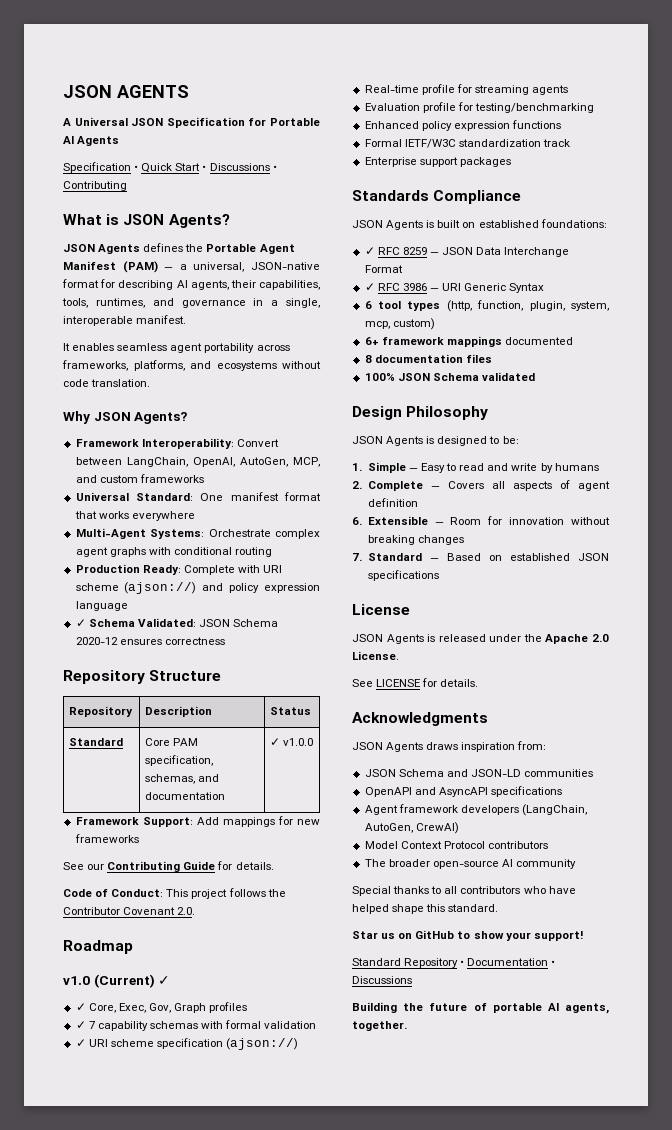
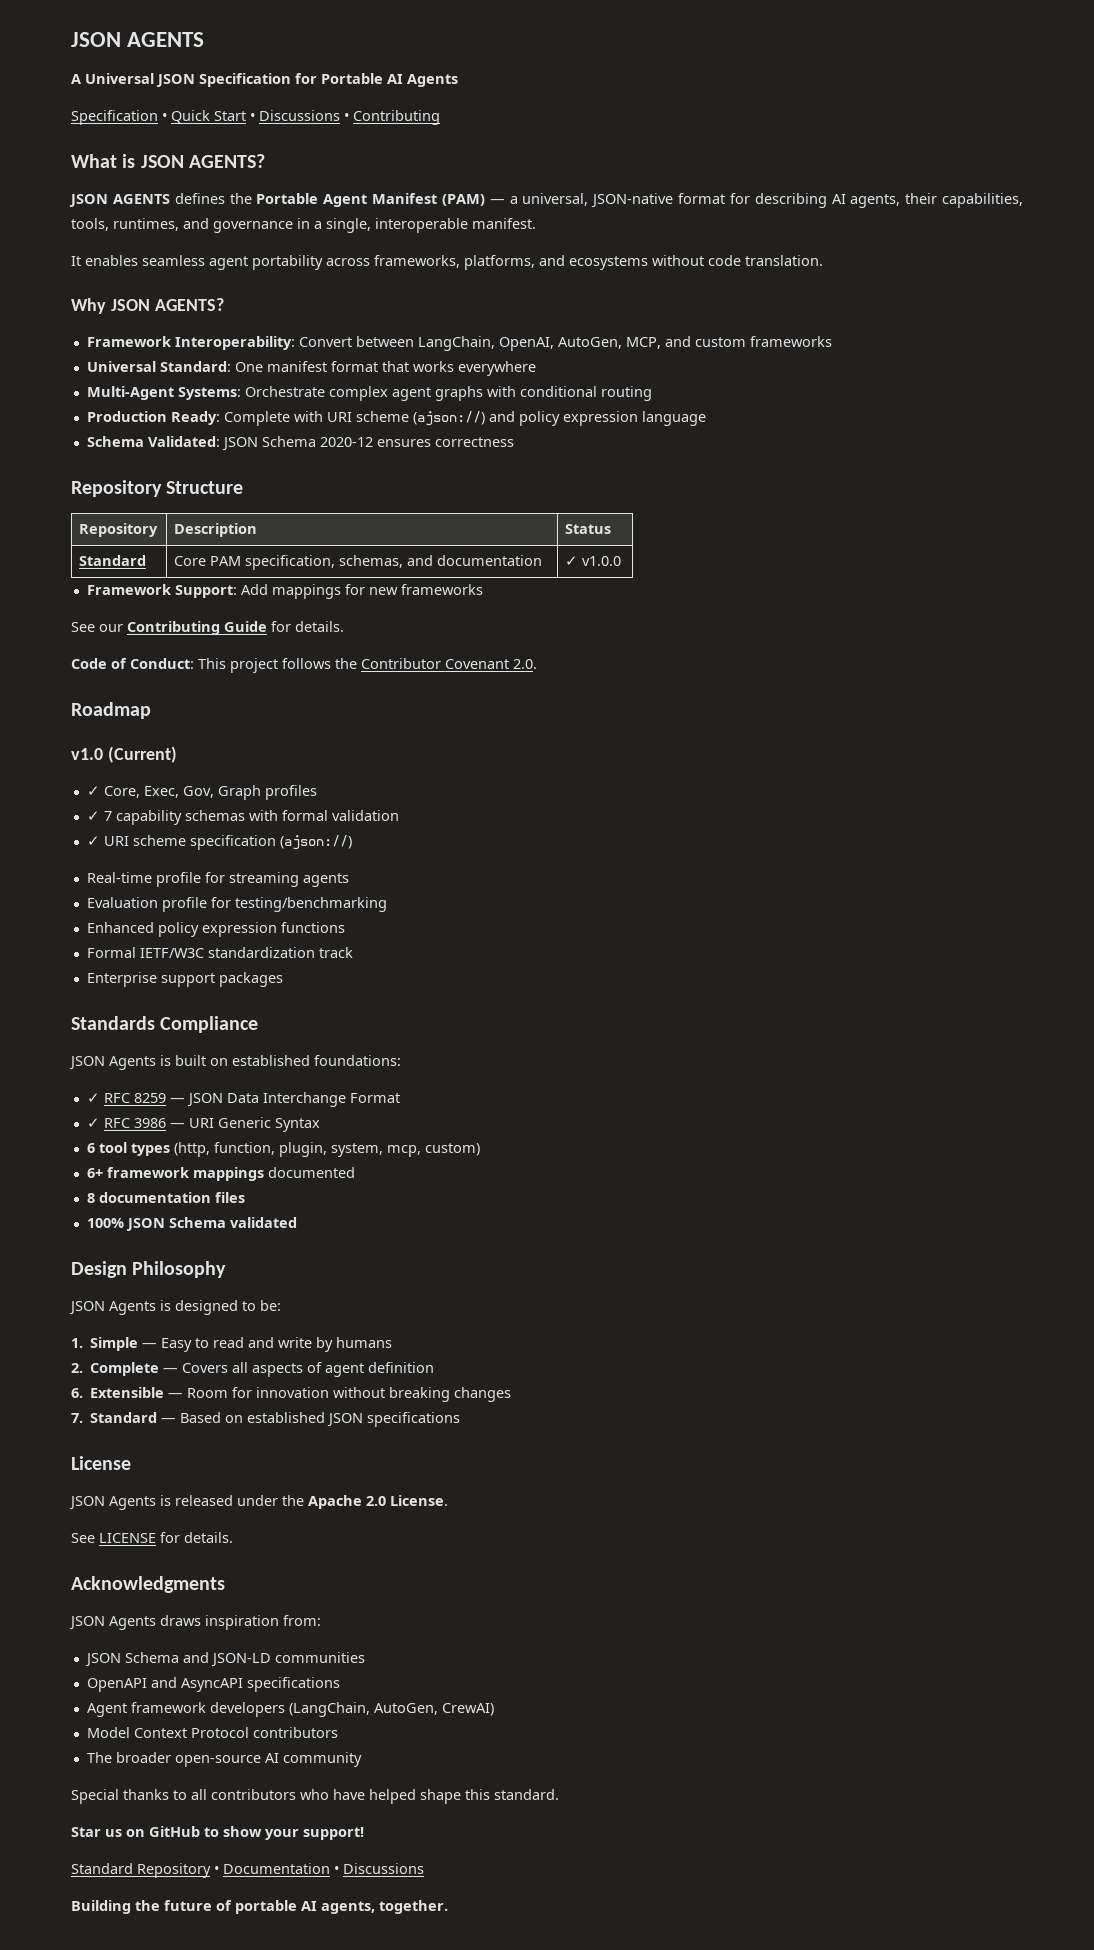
- What is JSON Agents?
- JSON Agents defines the Portable Agent Manifest (PAM) — a universal, JSON-native format for describing AI agents, their capabilities, tools, runtimes, and governance in a single, interoperable manifest.
+ What is JSON AGENTS?
+ JSON AGENTS defines the Portable Agent Manifest (PAM) — a universal, JSON-native format for describing AI agents, their capabilities, tools, runtimes, and governance in a single, interoperable manifest.
- Why JSON Agents?
+ Why JSON AGENTS?
- ✓ Schema Validated: JSON Schema 2020-12 ensures correctness
+ Schema Validated: JSON Schema 2020-12 ensures correctness
- v1.0 (Current) ✓
+ v1.0 (Current)

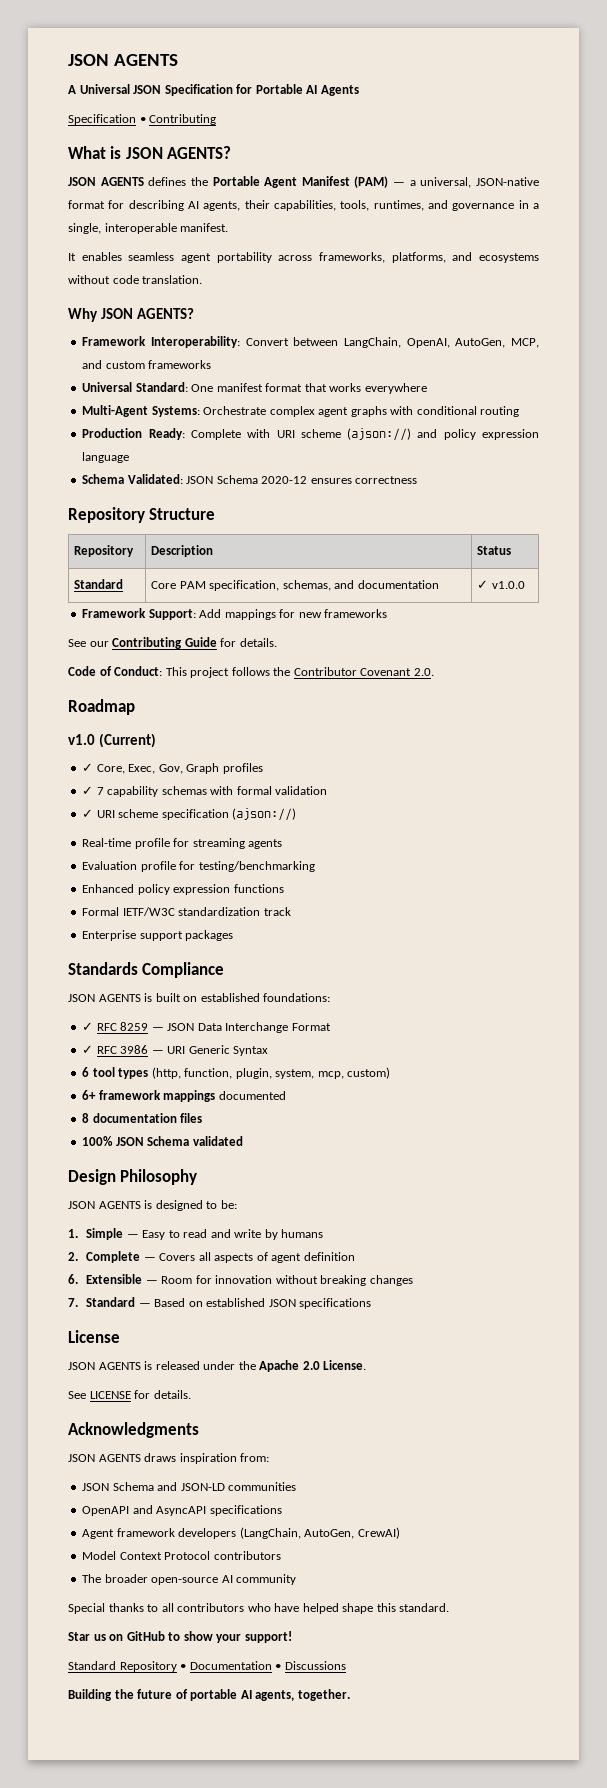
- Specification • Quick Start • Discussions • Contributing
+ Specification • Contributing
- JSON Agents is built on established foundations:
+ JSON AGENTS is built on established foundations:
- JSON Agents is designed to be:
+ JSON AGENTS is designed to be:
- JSON Agents is released under the Apache 2.0 License.
+ JSON AGENTS is released under the Apache 2.0 License.
- JSON Agents draws inspiration from:
+ JSON AGENTS draws inspiration from:

